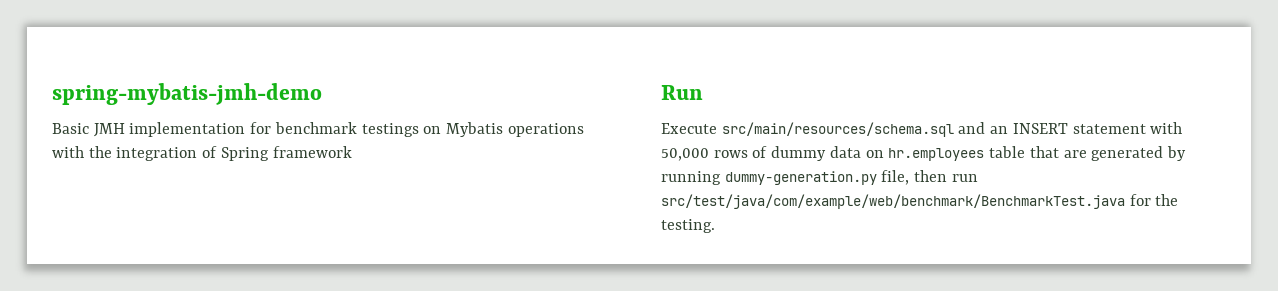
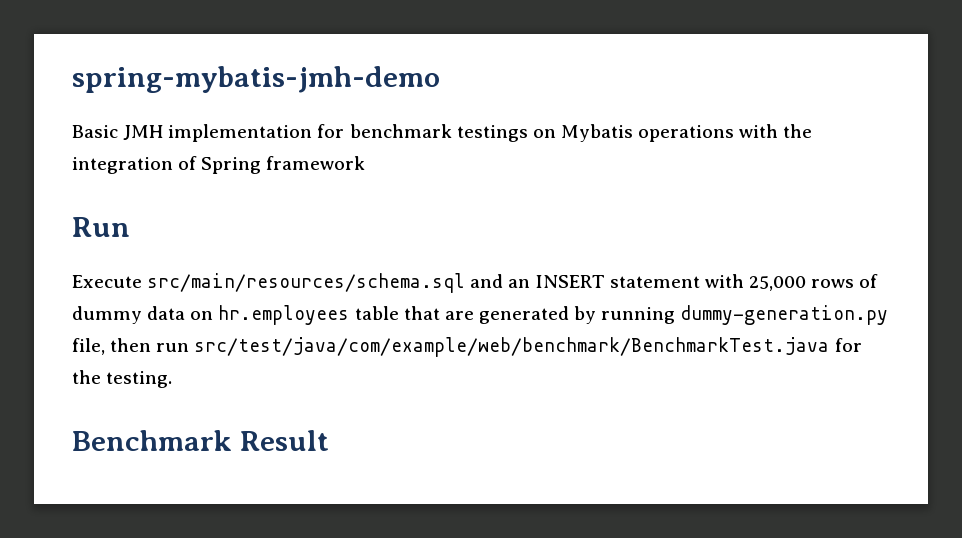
- Execute src/main/resources/schema.sql and an INSERT statement with 50,000 rows of dummy data on hr.employees table that are generated by running dummy-generation.py file, then run src/test/java/com/example/web/benchmark/BenchmarkTest.java for the testing.
+ Execute src/main/resources/schema.sql and an INSERT statement with 25,000 rows of dummy data on hr.employees table that are generated by running dummy-generation.py file, then run src/test/java/com/example/web/benchmark/BenchmarkTest.java for the testing.
+ Benchmark Result

